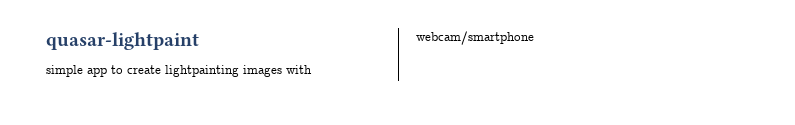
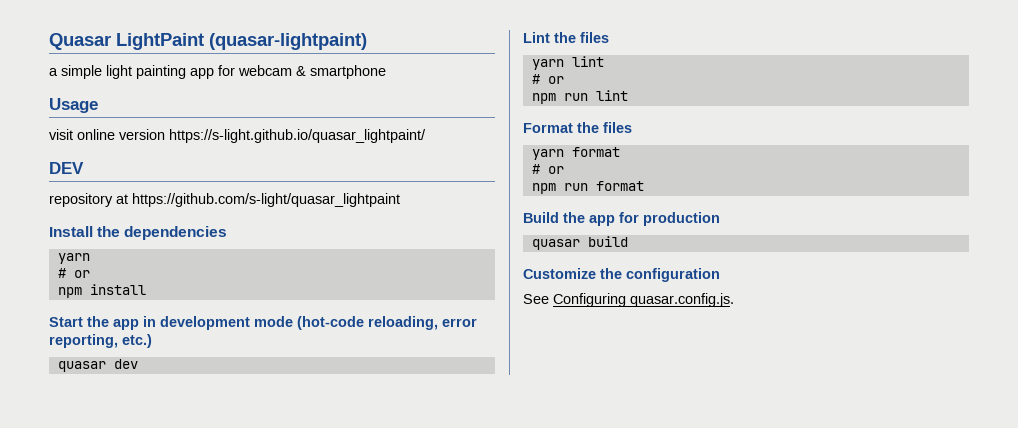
- quasar-lightpaint
- simple app to create lightpainting images with webcam/smartphone
+ Quasar LightPaint (quasar-lightpaint)
+ a simple light painting app for webcam & smartphone
+ Usage
+ visit online version https://s-light.github.io/quasar_lightpaint/
+ DEV
+ repository at https://github.com/s-light/quasar_lightpaint
+ Install the dependencies
+ yarn
+ # or
+ npm install
+ Start the app in development mode (hot-code reloading, error reporting, etc.)
+ quasar dev
+ Lint the files
+ yarn lint
+ # or
+ npm run lint
+ Format the files
+ yarn format
+ # or
+ npm run format
+ Build the app for production
+ quasar build
+ Customize the configuration
+ See Configuring quasar.config.js.

